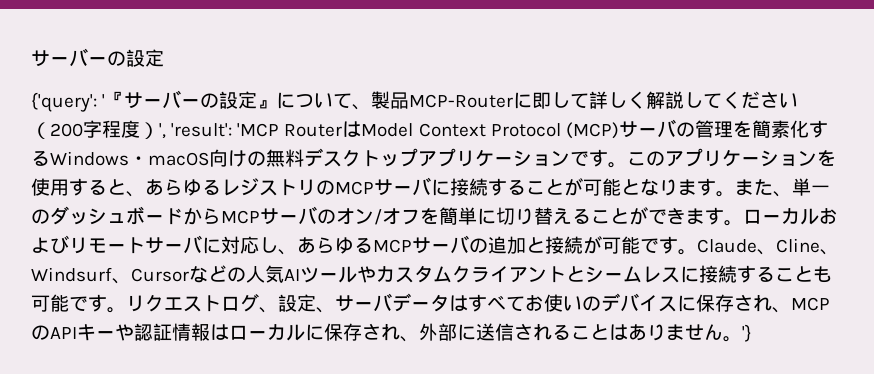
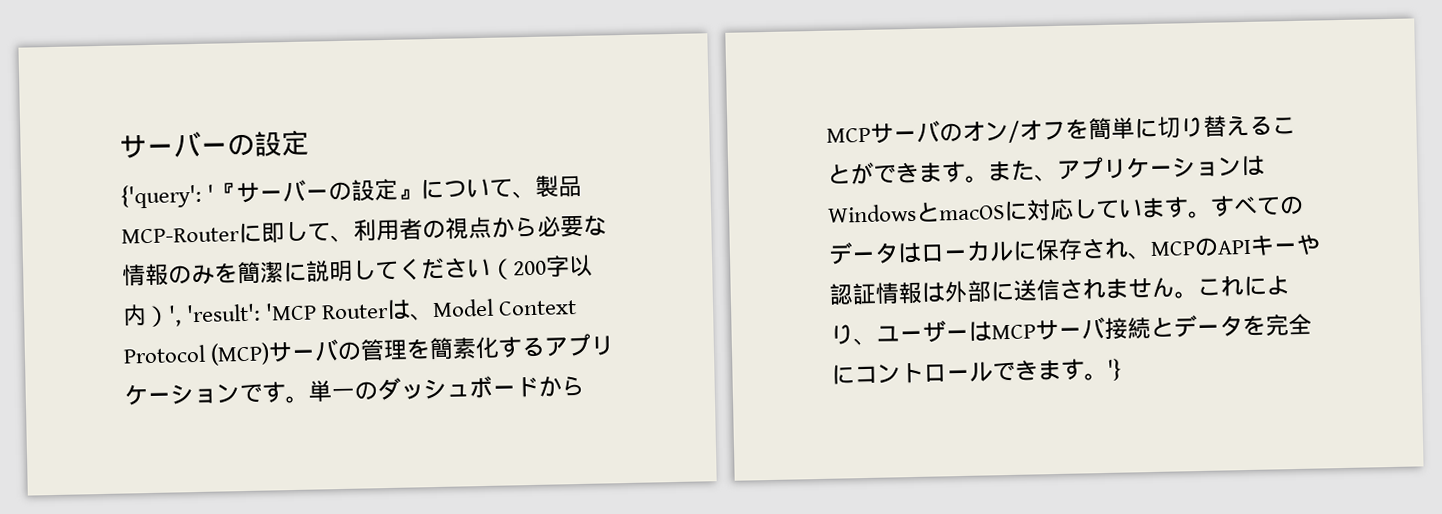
- {'query': '『サーバーの設定』について、製品MCP-Routerに即して詳しく解説してください（200字程度）', 'result': 'MCP RouterはModel Context Protocol (MCP)サーバの管理を簡素化するWindows・macOS向けの無料デスクトップアプリケーションです。
+ {'query': '『サーバーの設定』について、製品MCP-Routerに即して、利用者の視点から必要な情報のみを簡潔に説明してください（200字以内）', 'result': 'MCP Routerは、Model Context Protocol (MCP)サーバの管理を簡素化するアプリケーションです。
- このアプリケーションを使用すると、あらゆるレジストリのMCPサーバに接続することが可能となります。また、単一のダッシュボードからMCPサーバのオン/オフを簡単に切り替えることができます。
+ 単一のダッシュボードからMCPサーバのオン/オフを簡単に切り替えることができます。
- ローカルおよびリモートサーバに対応し、あらゆるMCPサーバの追加と接続が可能です。Claude、Cline、Windsurf、Cursorなどの人気AIツールやカスタムクライアントとシームレスに接続することも可能です。リクエストログ、設定、サーバデータはすべてお使いのデバイスに保存され、MCPのAPIキーや認証情報はローカルに保存され、外部に送信されることはありません。
+ また、アプリケーションはWindowsとmacOSに対応しています。すべてのデータはローカルに保存され、MCPのAPIキーや認証情報は外部に送信されません。これにより、ユーザーはMCPサーバ接続とデータを完全にコントロールできます。

